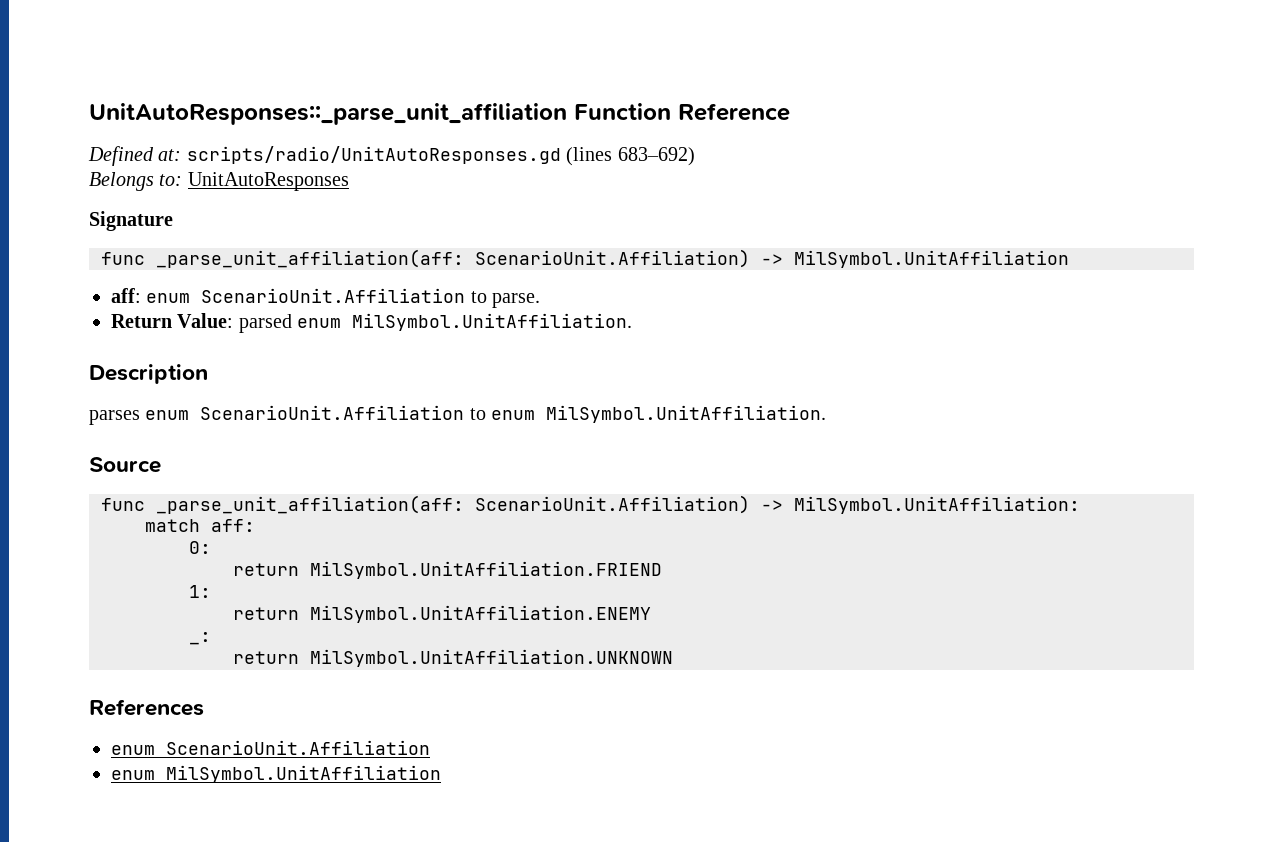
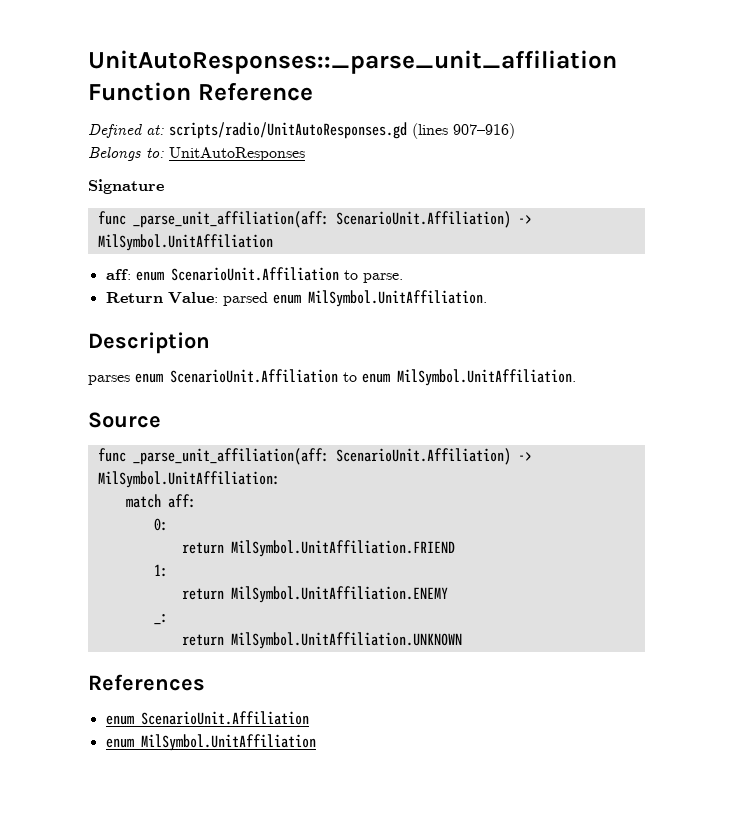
- Defined at: scripts/radio/UnitAutoResponses.gd (lines 683–692)
+ Defined at: scripts/radio/UnitAutoResponses.gd (lines 907–916)

